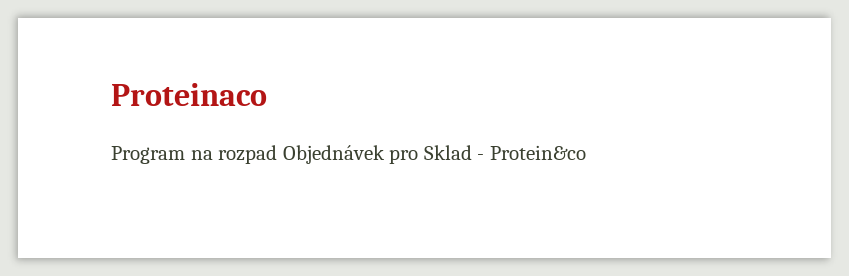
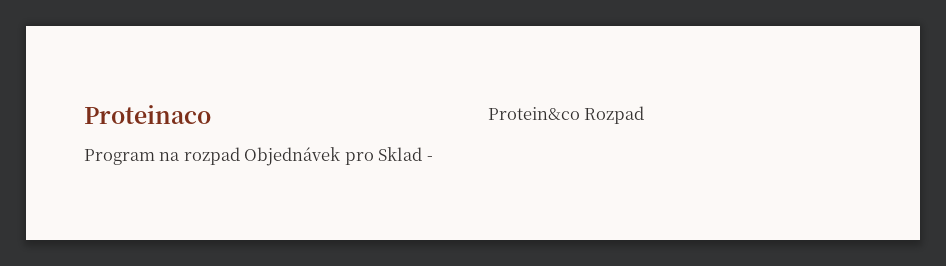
- Program na rozpad Objednávek pro Sklad - Protein&co
+ Program na rozpad Objednávek pro Sklad - Protein&co Rozpad

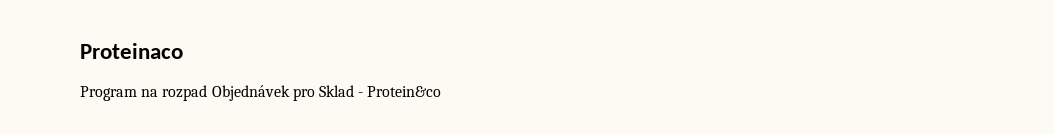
- Program na rozpad Objednávek pro Sklad - Protein&co Rozpad
+ Program na rozpad Objednávek pro Sklad - Protein&co

